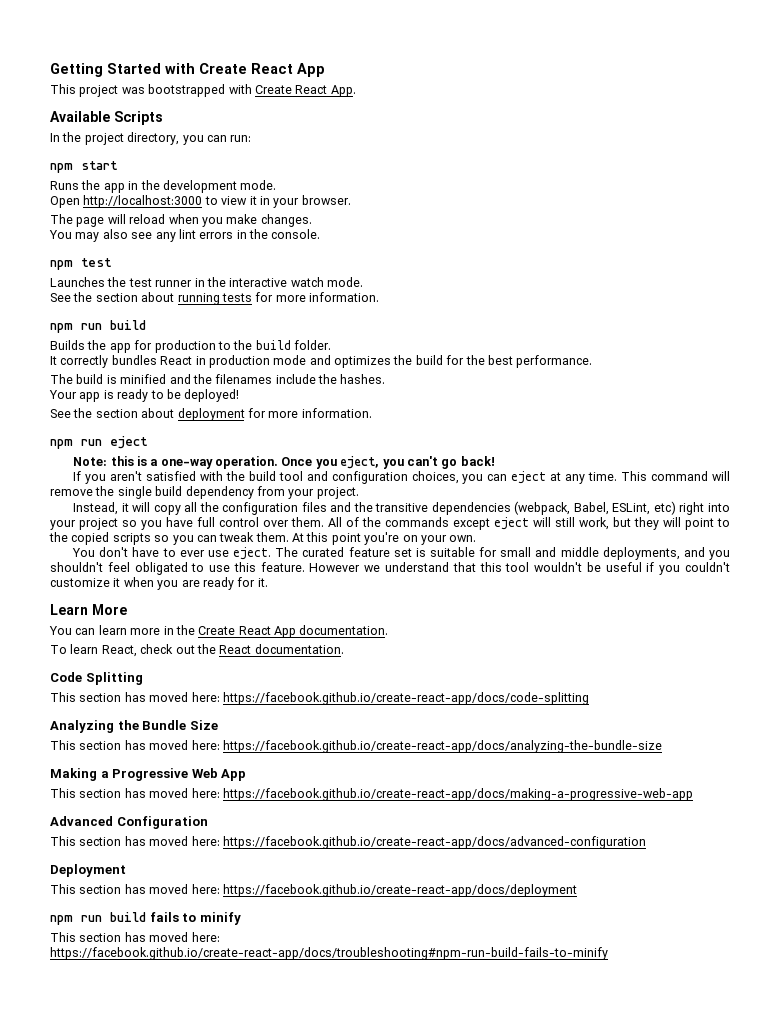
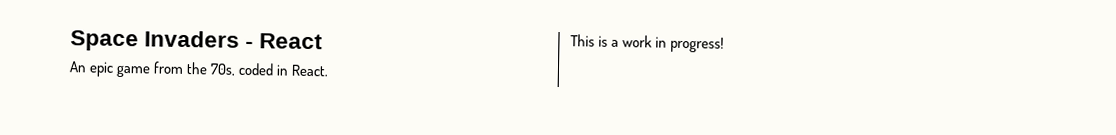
- Getting Started with Create React App
- This project was bootstrapped with Create React App.
- Available Scripts
- In the project directory, you can run:
- npm start
- Runs the app in the development mode.
- Open http://localhost:3000 to view it in your browser.
- The page will reload when you make changes.
- You may also see any lint errors in the console.
- npm test
- Launches the test runner in the interactive watch mode.
- See the section about running tests for more information.
- npm run build
- Builds the app for production to the build folder.
- It correctly bundles React in production mode and optimizes the build for the best performance.
- The build is minified and the filenames include the hashes.
- Your app is ready to be deployed!
- See the section about deployment for more information.
- npm run eject
- Note: this is a one-way operation. Once you eject, you can't go back!
- If you aren't satisfied with the build tool and configuration choices, you can eject at any time. This command will remove the single build dependency from your project.
- Instead, it will copy all the configuration files and the transitive dependencies (webpack, Babel, ESLint, etc) right into your project so you have full control over them. All of the commands except eject will still work, but they will point to the copied scripts so you can tweak them. At this point you're on your own.
- You don't have to ever use eject. The curated feature set is suitable for small and middle deployments, and you shouldn't feel obligated to use this feature. However we understand that this tool wouldn't be useful if you couldn't customize it when you are ready for it.
- Learn More
- You can learn more in the Create React App documentation.
- To learn React, check out the React documentation.
- Code Splitting
- This section has moved here: https://facebook.github.io/create-react-app/docs/code-splitting
- Analyzing the Bundle Size
- This section has moved here: https://facebook.github.io/create-react-app/docs/analyzing-the-bundle-size
- Making a Progressive Web App
- This section has moved here: https://facebook.github.io/create-react-app/docs/making-a-progressive-web-app
- Advanced Configuration
- This section has moved here: https://facebook.github.io/create-react-app/docs/advanced-configuration
- Deployment
- This section has moved here: https://facebook.github.io/create-react-app/docs/deployment
- npm run build fails to minify
- This section has moved here: https://facebook.github.io/create-react-app/docs/troubleshooting#npm-run-build-fails-to-minify
+ Space Invaders - React
+ An epic game from the 70s, coded in React.
+ This is a work in progress!

